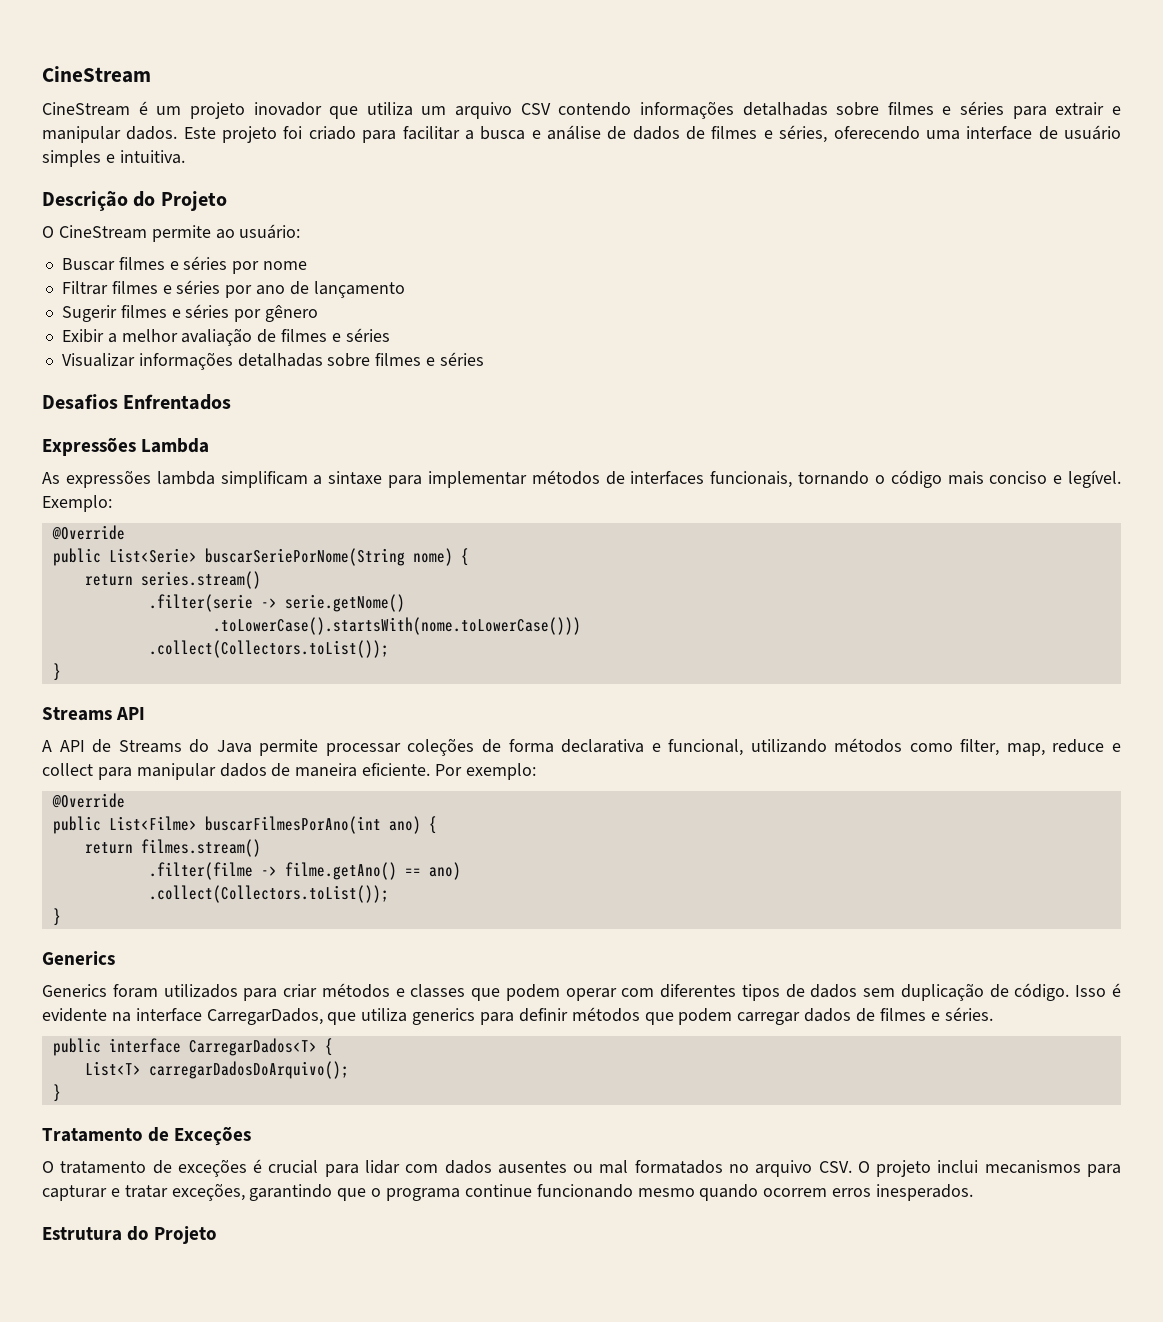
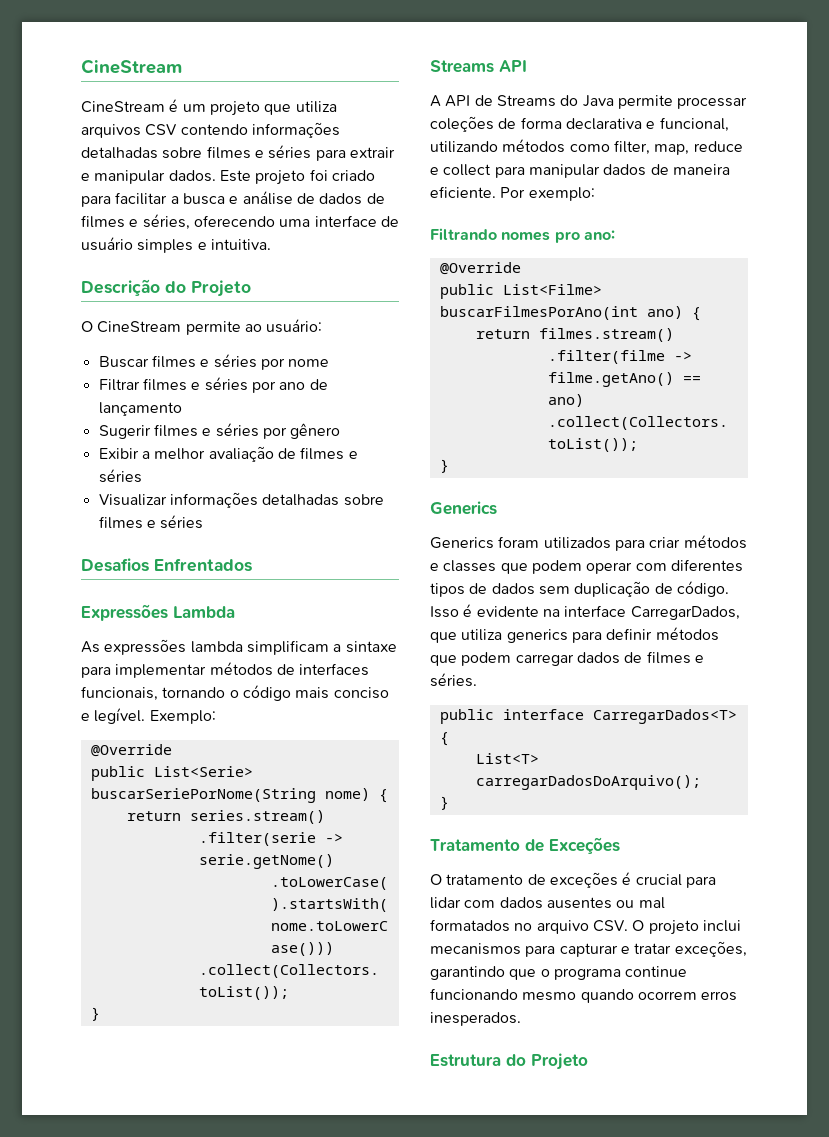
- CineStream é um projeto inovador que utiliza um arquivo CSV contendo informações detalhadas sobre filmes e séries para extrair e manipular dados.
+ CineStream é um projeto que utiliza arquivos CSV contendo informações detalhadas sobre filmes e séries para extrair e manipular dados.
+ Filtrando nomes pro ano:

